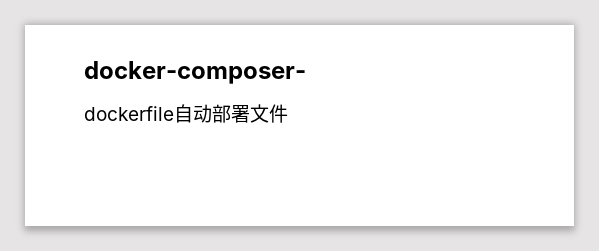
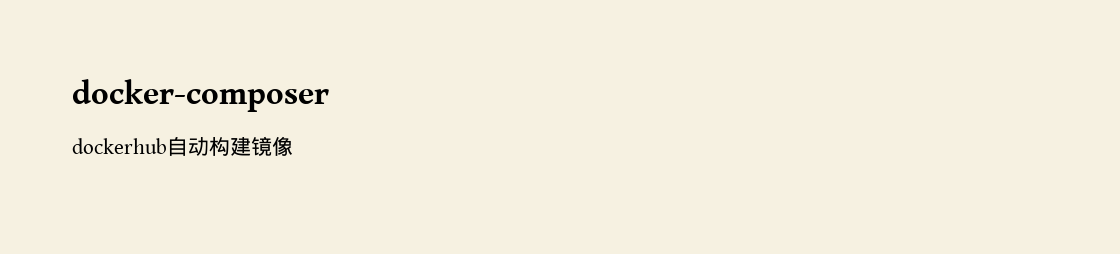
- docker-composer-
- dockerfile自动部署文件
+ docker-composer
+ dockerhub自动构建镜像

